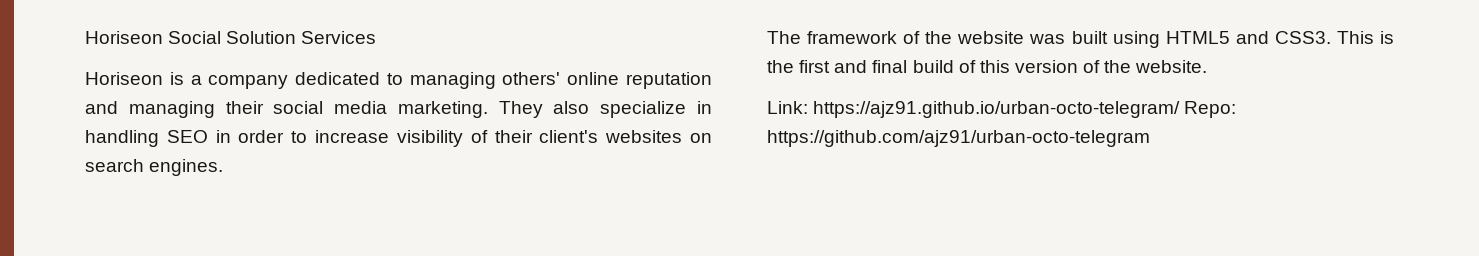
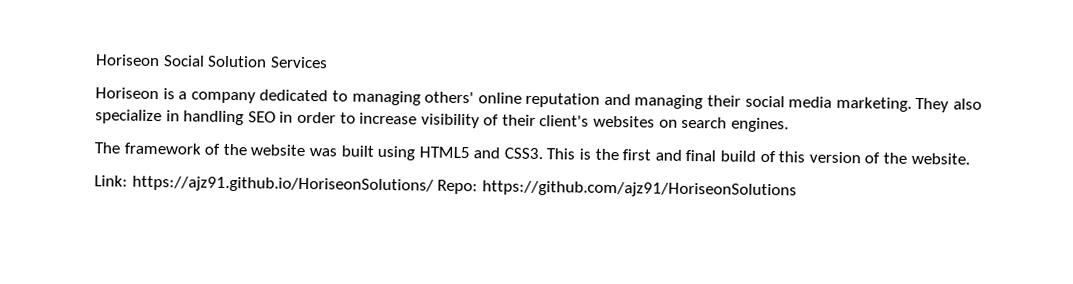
- Link: https://ajz91.github.io/urban-octo-telegram/ Repo: https://github.com/ajz91/urban-octo-telegram
+ Link: https://ajz91.github.io/HoriseonSolutions/ Repo: https://github.com/ajz91/HoriseonSolutions

